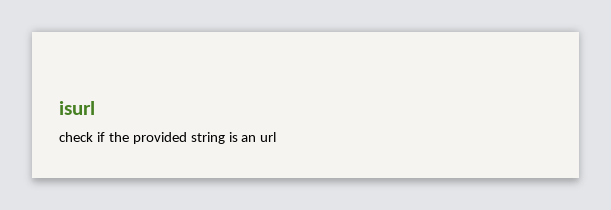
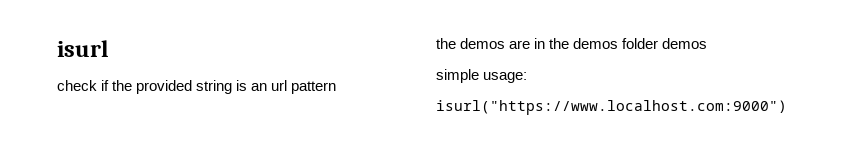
- check if the provided string is an url
+ check if the provided string is an url pattern
+ the demos are in the demos folder demos
+ simple usage:
+ isurl("https://www.localhost.com:9000")

